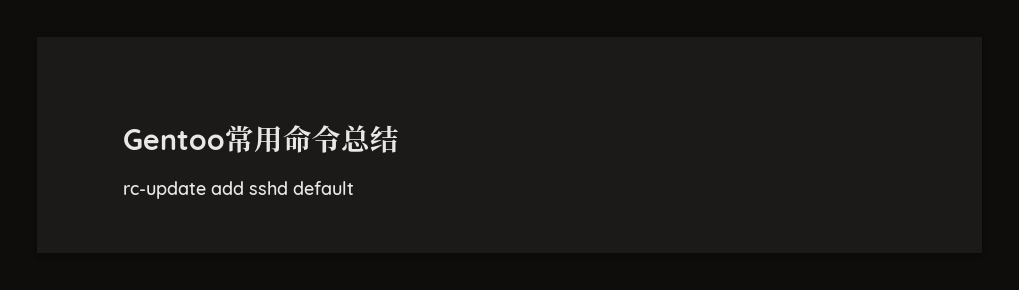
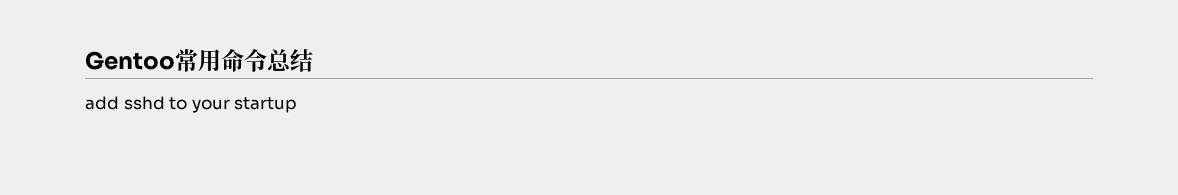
- rc-update add sshd default
+ add sshd to your startup

